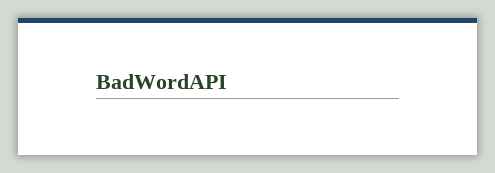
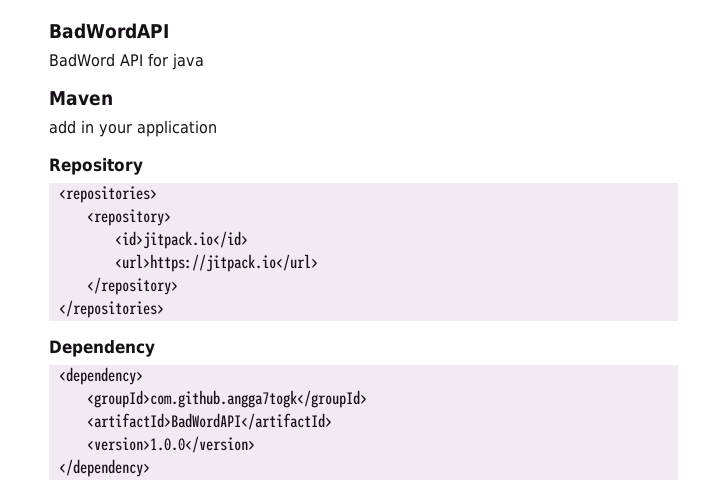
+ BadWord API for java
+ Maven
+ add in your application
+ Repository
+ <repositories>
+ <repository>
+ <id>jitpack.io</id>
+ <url>https://jitpack.io</url>
+ </repository>
+ </repositories>
+ Dependency
+ <dependency>
+ <groupId>com.github.angga7togk</groupId>
+ <artifactId>BadWordAPI</artifactId>
+ <version>1.0.0</version>
+ </dependency>

